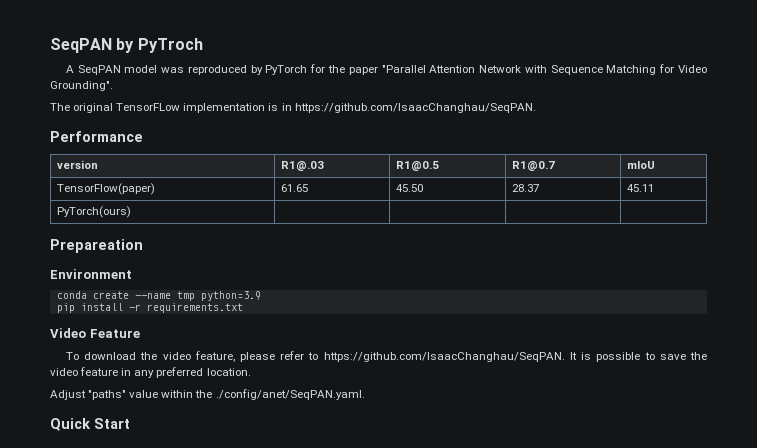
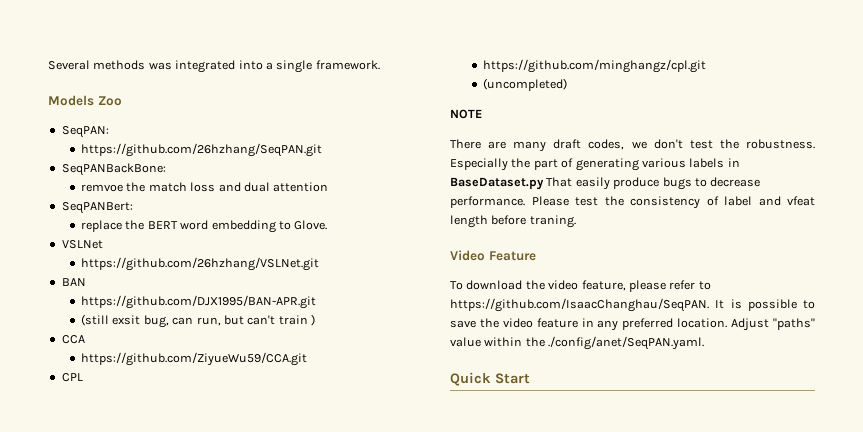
- SeqPAN by PyTroch
- A SeqPAN model was reproduced by PyTorch for the paper "Parallel Attention Network with Sequence Matching for Video Grounding".
- The original TensorFLow implementation is in https://github.com/IsaacChanghau/SeqPAN.
- Performance
- version | R1@.03 | R1@0.5 | R1@0.7 | mIoU
- TensorFlow(paper) | 61.65 | 45.50 | 28.37 | 45.11
- PyTorch(ours) | | | |
- Prepareation
- Environment
- conda create --name tmp python=3.9
- pip install -r requirements.txt
+ Several methods was integrated into a single framework.
+ Models Zoo
+ SeqPAN:
+ https://github.com/26hzhang/SeqPAN.git
+ SeqPANBackBone:
+ remvoe the match loss and dual attention
+ SeqPANBert:
+ replace the BERT word embedding to Glove.
+ VSLNet
+ https://github.com/26hzhang/VSLNet.git
+ BAN
+ https://github.com/DJX1995/BAN-APR.git
+ (still exsit bug, can run, but can't train )
+ CCA
+ https://github.com/ZiyueWu59/CCA.git
+ CPL
+ https://github.com/minghangz/cpl.git
+ (uncompleted)
+ NOTE
+ There are many draft codes, we don't test the robustness. Especially the part of generating various labels in BaseDataset.py That easily produce bugs to decrease performance. Please test the consistency of label and vfeat length before traning.
- To download the video feature, please refer to https://github.com/IsaacChanghau/SeqPAN. It is possible to save the video feature in any preferred location.
- Adjust "paths" value within the ./config/anet/SeqPAN.yaml.
+ To download the video feature, please refer to https://github.com/IsaacChanghau/SeqPAN. It is possible to save the video feature in any preferred location. Adjust "paths" value within the ./config/anet/SeqPAN.yaml.

